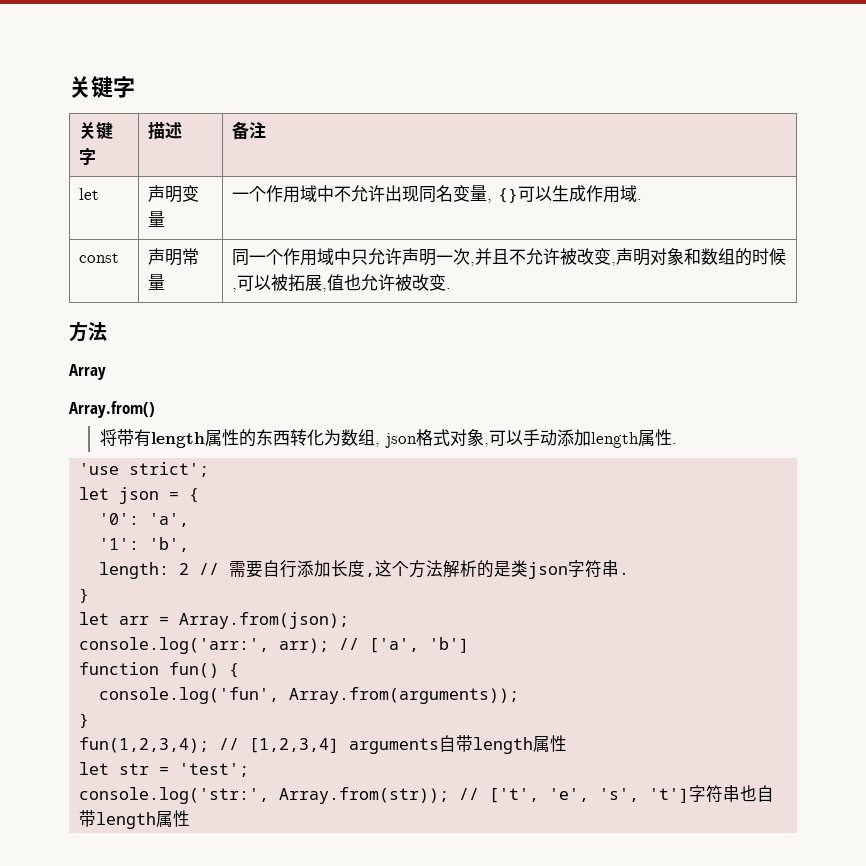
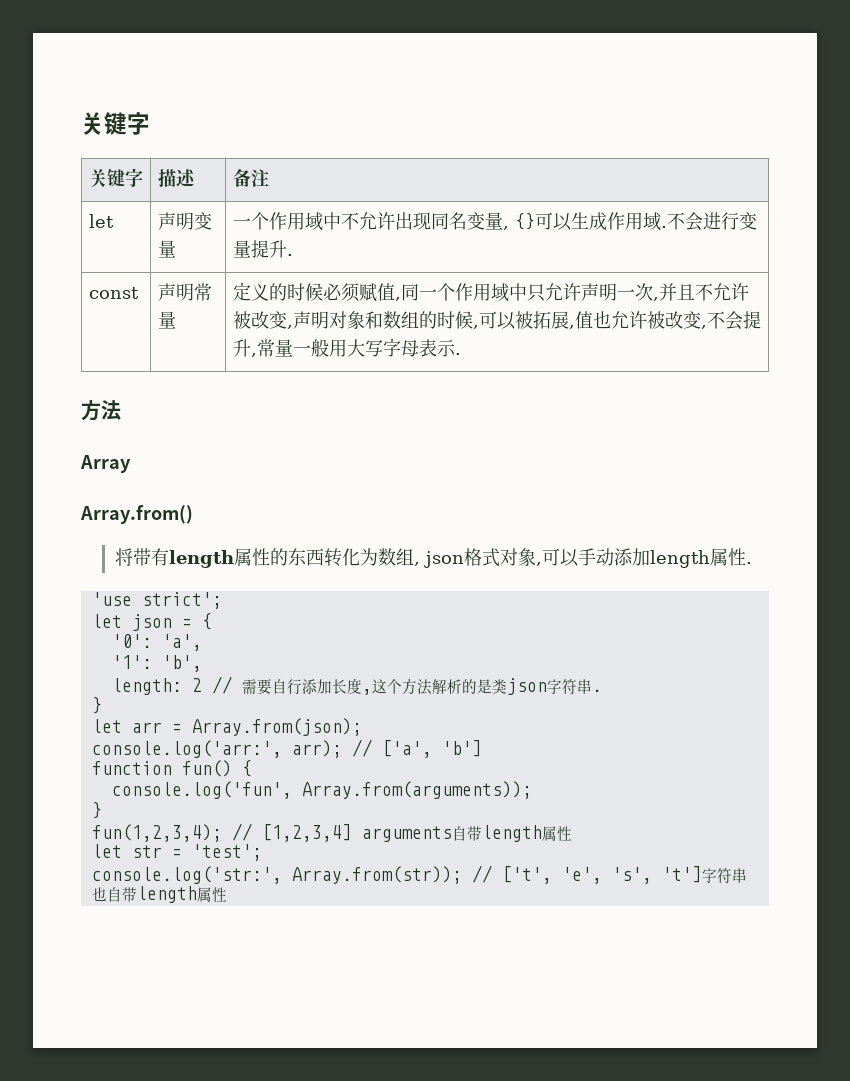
- let | 声明变量 | 一个作用域中不允许出现同名变量, {}可以生成作用域.
- const | 声明常量 | 同一个作用域中只允许声明一次,并且不允许被改变,声明对象和数组的时候,可以被拓展,值也允许被改变.
+ let | 声明变量 | 一个作用域中不允许出现同名变量, {}可以生成作用域.不会进行变量提升.
+ const | 声明常量 | 定义的时候必须赋值,同一个作用域中只允许声明一次,并且不允许被改变,声明对象和数组的时候,可以被拓展,值也允许被改变,不会提升,常量一般用大写字母表示.

